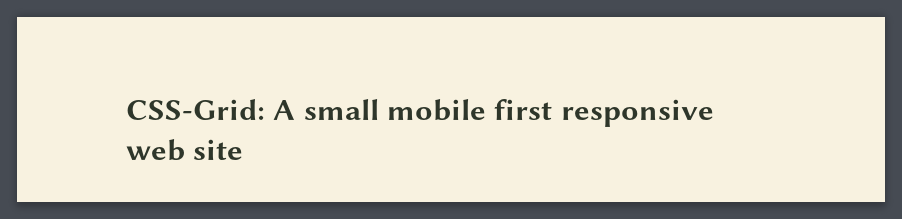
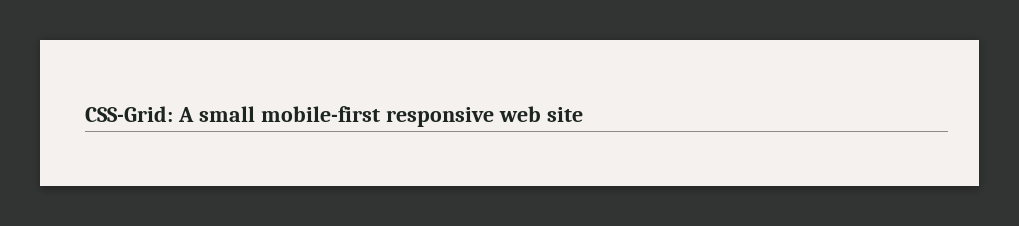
- CSS-Grid: A small mobile first responsive web site
+ CSS-Grid: A small mobile-first responsive web site

